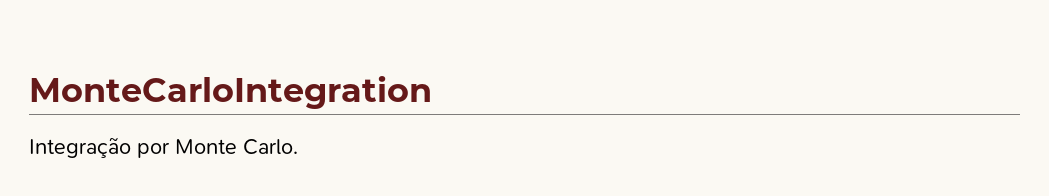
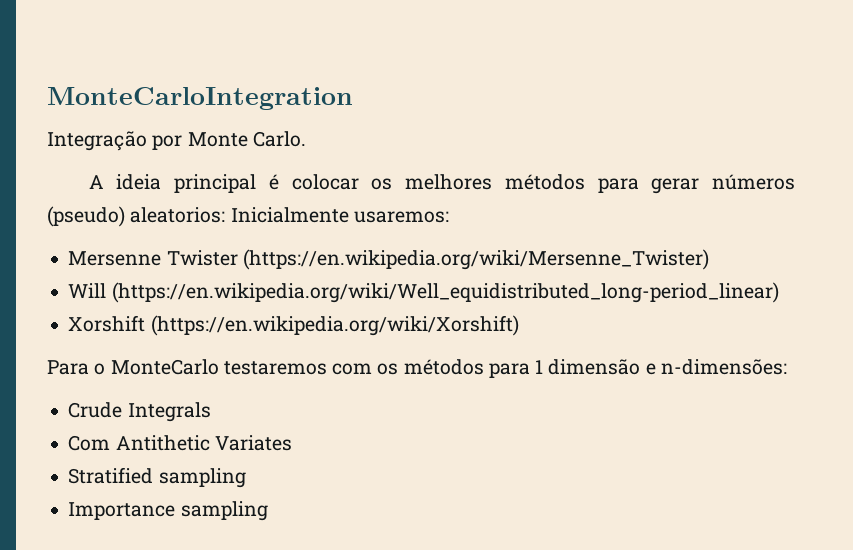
+ A ideia principal é colocar os melhores métodos para gerar números (pseudo) aleatorios: Inicialmente usaremos:
+ Mersenne Twister (https://en.wikipedia.org/wiki/Mersenne_Twister)
+ Will (https://en.wikipedia.org/wiki/Well_equidistributed_long-period_linear)
+ Xorshift (https://en.wikipedia.org/wiki/Xorshift)
+ Para o MonteCarlo testaremos com os métodos para 1 dimensão e n-dimensões:
+ Crude Integrals
+ Com Antithetic Variates
+ Stratified sampling
+ Importance sampling

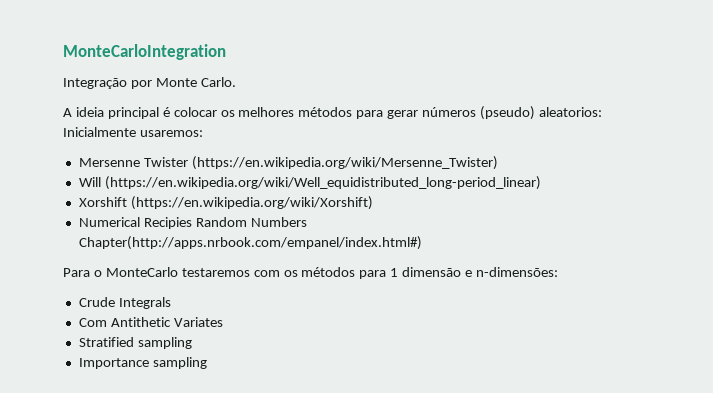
+ Numerical Recipies Random Numbers Chapter(http://apps.nrbook.com/empanel/index.html#)

